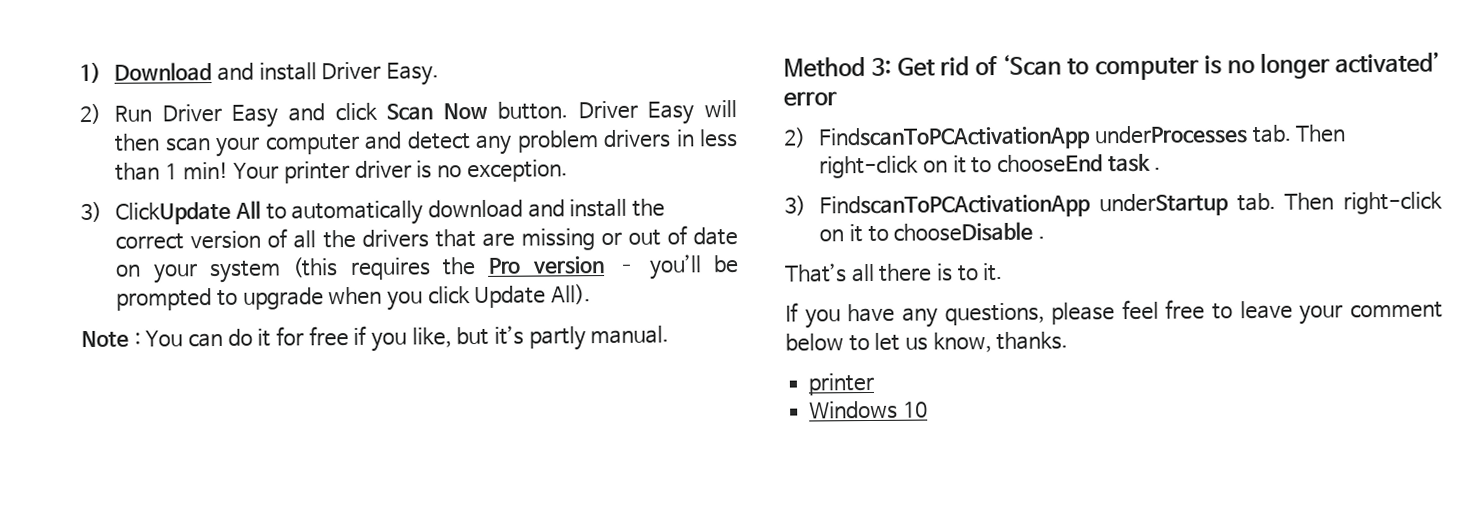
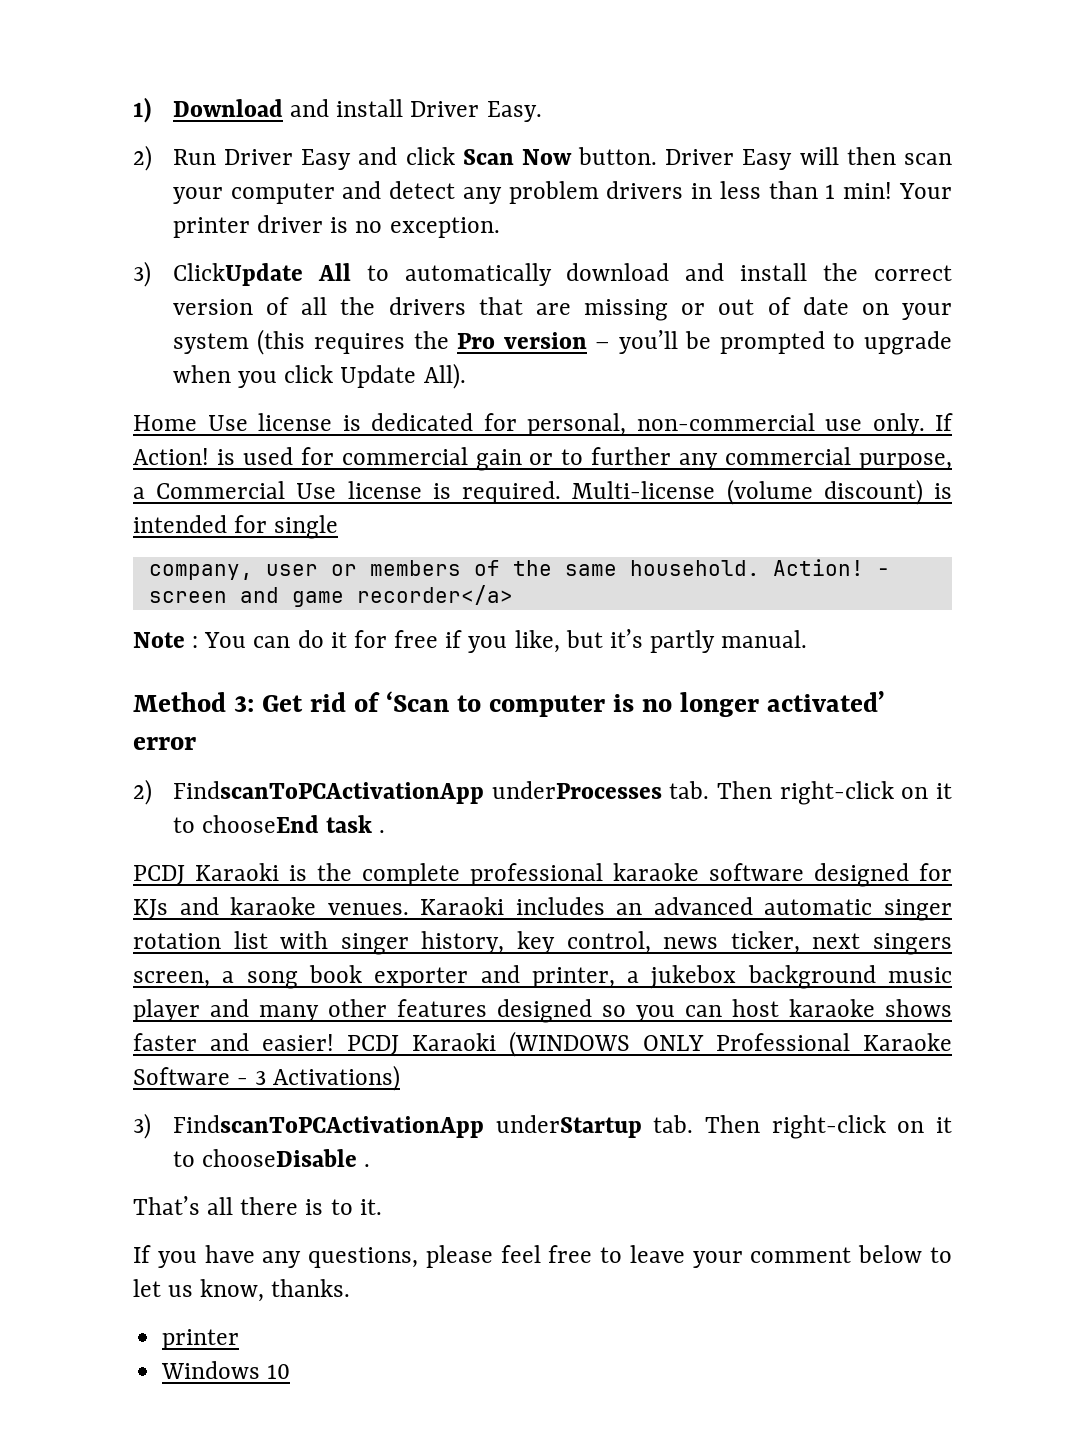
+ Home Use license is dedicated for personal, non-commercial use only. If Action! is used for commercial gain or to further any commercial purpose, a Commercial Use license is required. Multi-license (volume discount) is intended for single
+ company, user or members of the same household. Action! - screen and game recorder</a>
+ PCDJ Karaoki is the complete professional karaoke software designed for KJs and karaoke venues. Karaoki includes an advanced automatic singer rotation list with singer history, key control, news ticker, next singers screen, a song book exporter and printer, a jukebox background music player and many other features designed so you can host karaoke shows faster and easier! PCDJ Karaoki (WINDOWS ONLY Professional Karaoke Software - 3 Activations)

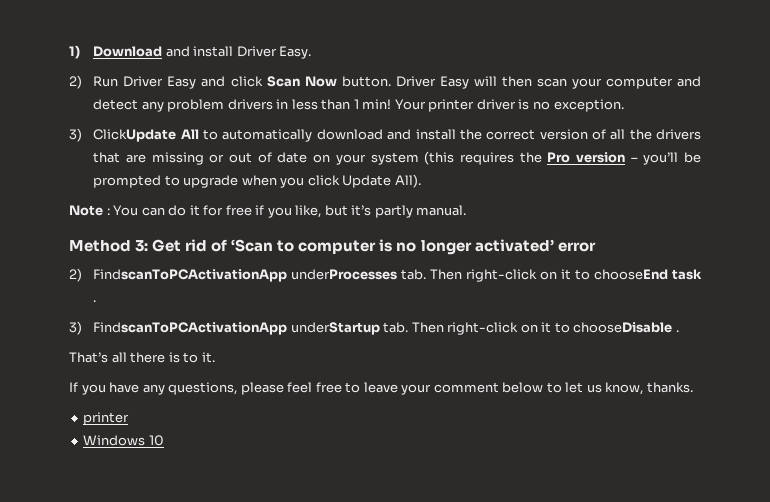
- Home Use license is dedicated for personal, non-commercial use only. If Action! is used for commercial gain or to further any commercial purpose, a Commercial Use license is required. Multi-license (volume discount) is intended for single
- company, user or members of the same household. Action! - screen and game recorder</a>
- PCDJ Karaoki is the complete professional karaoke software designed for KJs and karaoke venues. Karaoki includes an advanced automatic singer rotation list with singer history, key control, news ticker, next singers screen, a song book exporter and printer, a jukebox background music player and many other features designed so you can host karaoke shows faster and easier! PCDJ Karaoki (WINDOWS ONLY Professional Karaoke Software - 3 Activations)

